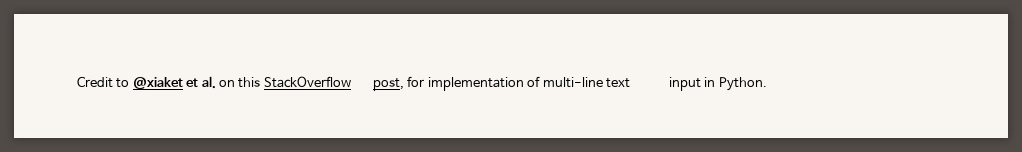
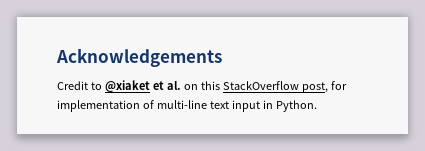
+ Acknowledgements

